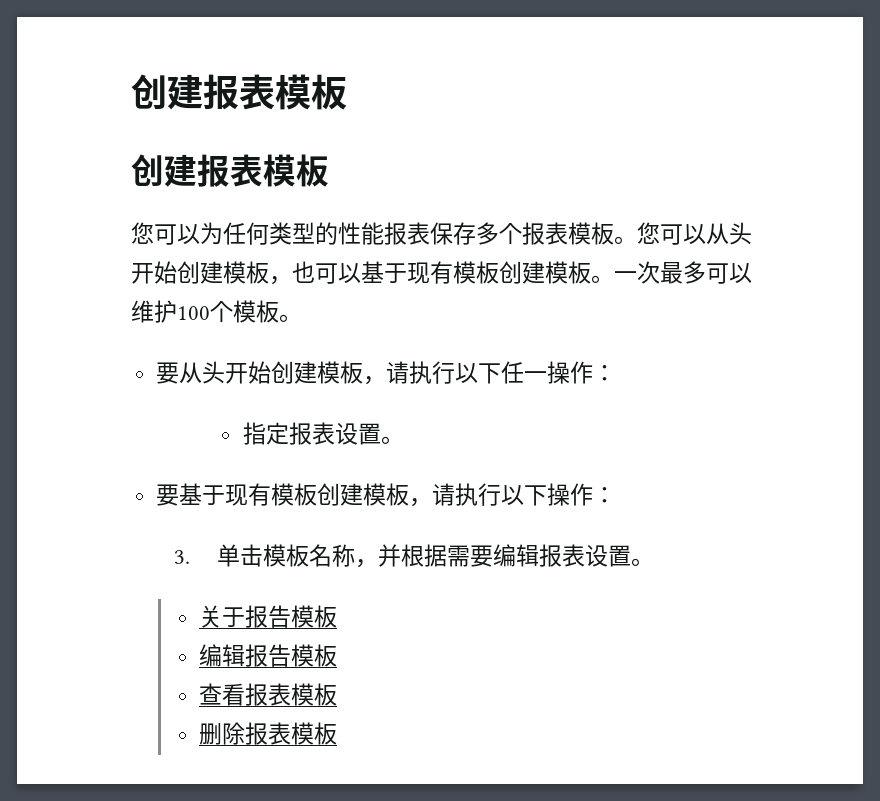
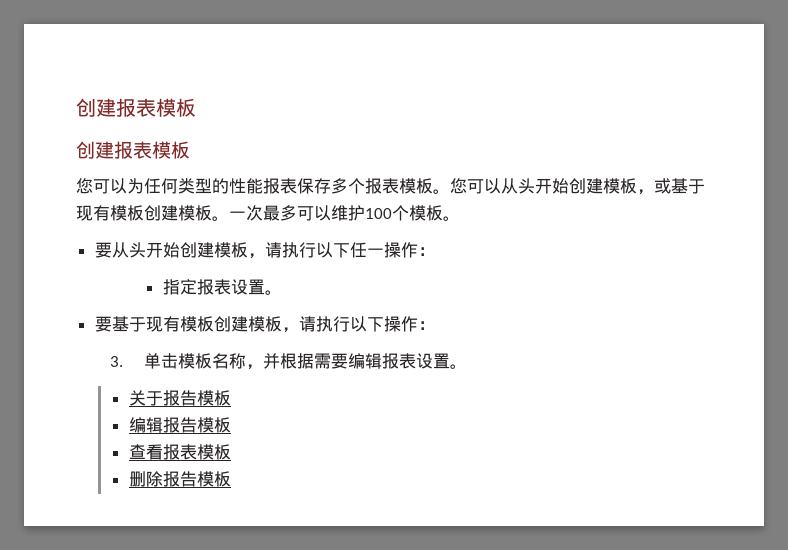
- 您可以从头开始创建模板，也可以基于现有模板创建模板。
+ 您可以从头开始创建模板，或基于现有模板创建模板。
- 删除报表模板
+ 删除报告模板

